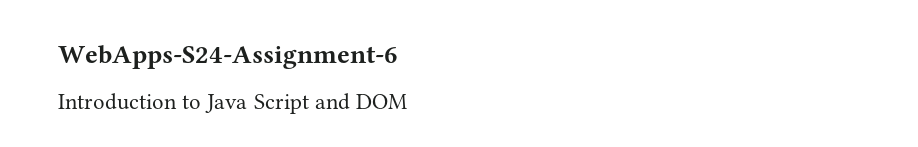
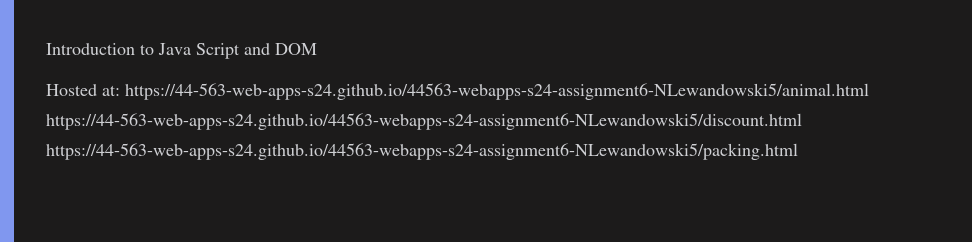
- WebApps-S24-Assignment-6
+ Hosted at: https://44-563-web-apps-s24.github.io/44563-webapps-s24-assignment6-NLewandowski5/animal.html https://44-563-web-apps-s24.github.io/44563-webapps-s24-assignment6-NLewandowski5/discount.html https://44-563-web-apps-s24.github.io/44563-webapps-s24-assignment6-NLewandowski5/packing.html

